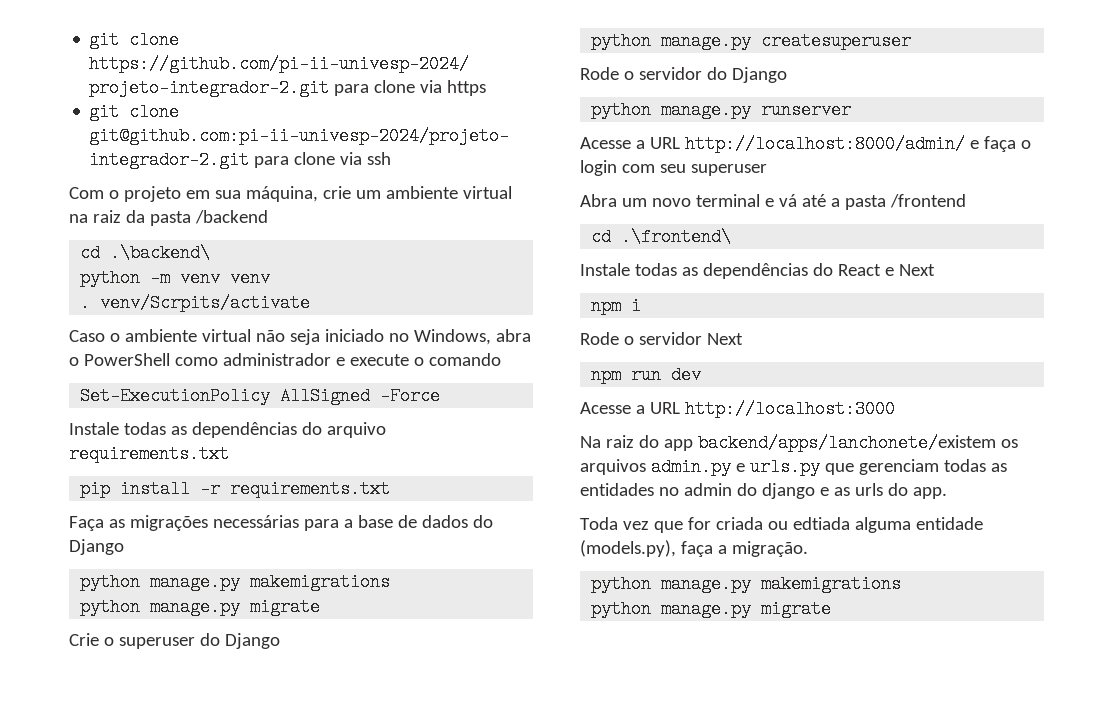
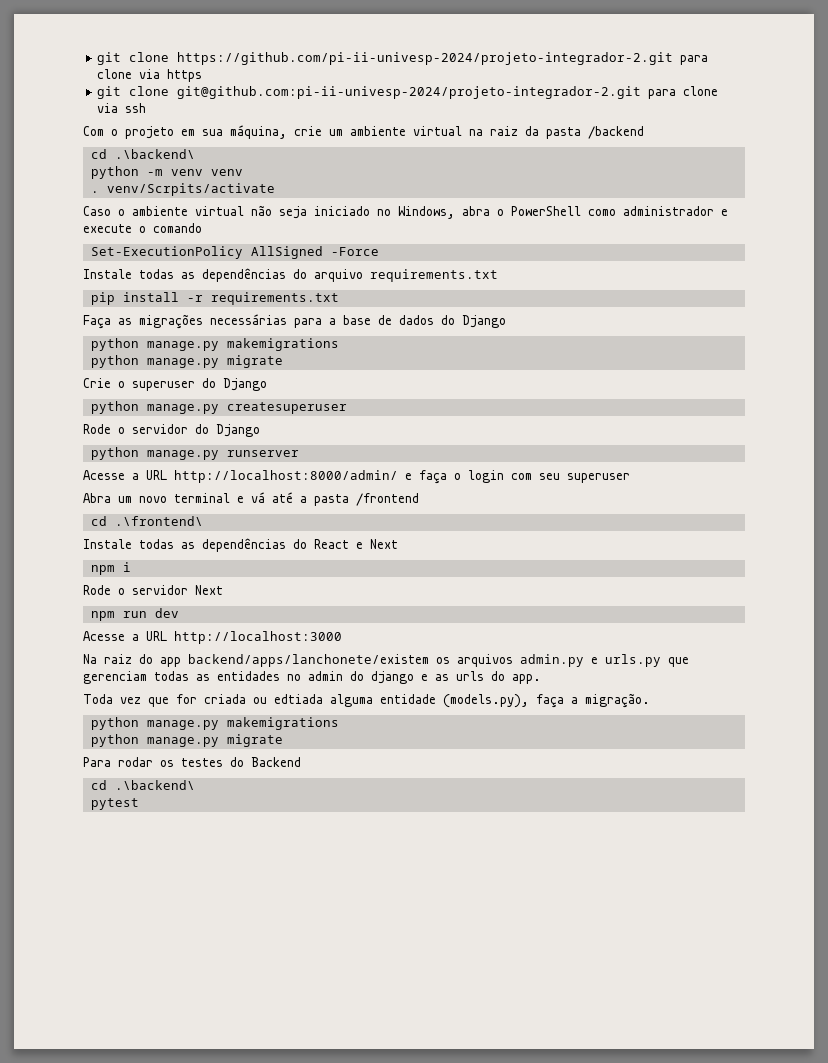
+ Para rodar os testes do Backend
+ cd .\backend\
+ pytest

